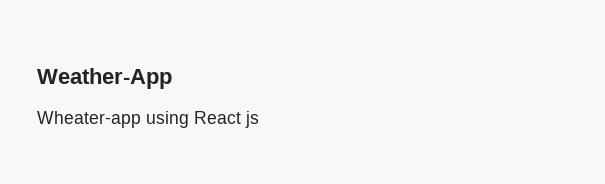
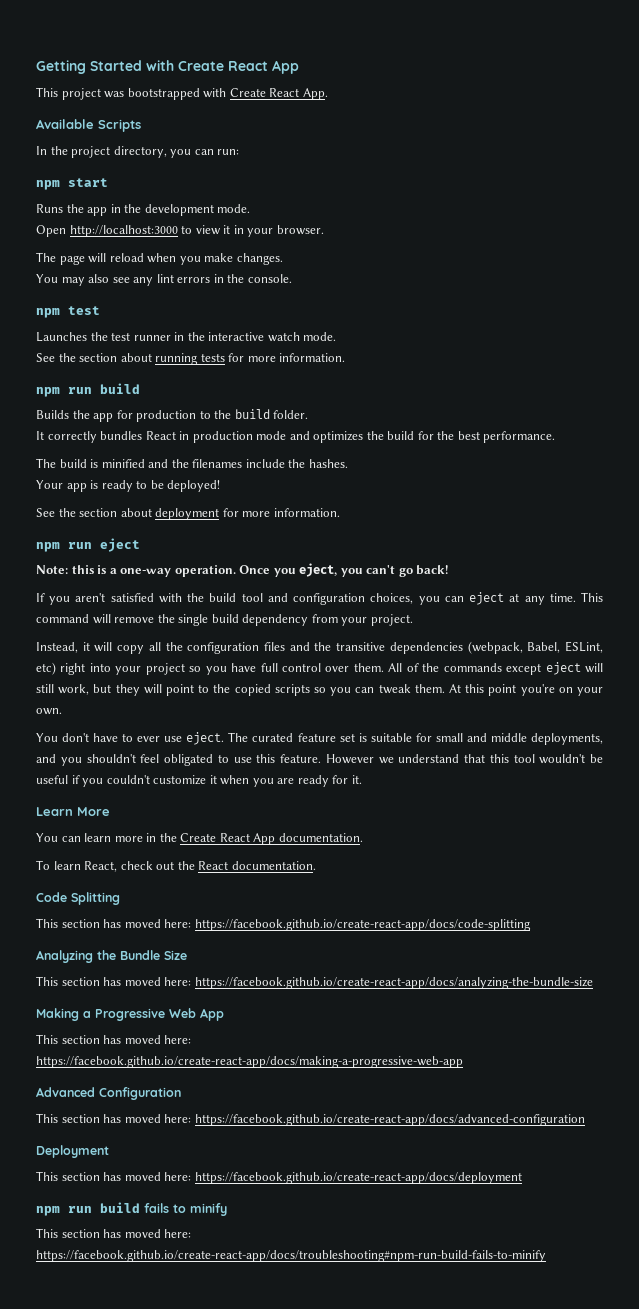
- Weather-App
- Wheater-app using React js
+ Getting Started with Create React App
+ This project was bootstrapped with Create React App.
+ Available Scripts
+ In the project directory, you can run:
+ npm start
+ Runs the app in the development mode.
+ Open http://localhost:3000 to view it in your browser.
+ The page will reload when you make changes.
+ You may also see any lint errors in the console.
+ npm test
+ Launches the test runner in the interactive watch mode.
+ See the section about running tests for more information.
+ npm run build
+ Builds the app for production to the build folder.
+ It correctly bundles React in production mode and optimizes the build for the best performance.
+ The build is minified and the filenames include the hashes.
+ Your app is ready to be deployed!
+ See the section about deployment for more information.
+ npm run eject
+ Note: this is a one-way operation. Once you eject, you can't go back!
+ If you aren't satisfied with the build tool and configuration choices, you can eject at any time. This command will remove the single build dependency from your project.
+ Instead, it will copy all the configuration files and the transitive dependencies (webpack, Babel, ESLint, etc) right into your project so you have full control over them. All of the commands except eject will still work, but they will point to the copied scripts so you can tweak them. At this point you're on your own.
+ You don't have to ever use eject. The curated feature set is suitable for small and middle deployments, and you shouldn't feel obligated to use this feature. However we understand that this tool wouldn't be useful if you couldn't customize it when you are ready for it.
+ Learn More
+ You can learn more in the Create React App documentation.
+ To learn React, check out the React documentation.
+ Code Splitting
+ This section has moved here: https://facebook.github.io/create-react-app/docs/code-splitting
+ Analyzing the Bundle Size
+ This section has moved here: https://facebook.github.io/create-react-app/docs/analyzing-the-bundle-size
+ Making a Progressive Web App
+ This section has moved here: https://facebook.github.io/create-react-app/docs/making-a-progressive-web-app
+ Advanced Configuration
+ This section has moved here: https://facebook.github.io/create-react-app/docs/advanced-configuration
+ Deployment
+ This section has moved here: https://facebook.github.io/create-react-app/docs/deployment
+ npm run build fails to minify
+ This section has moved here: https://facebook.github.io/create-react-app/docs/troubleshooting#npm-run-build-fails-to-minify

